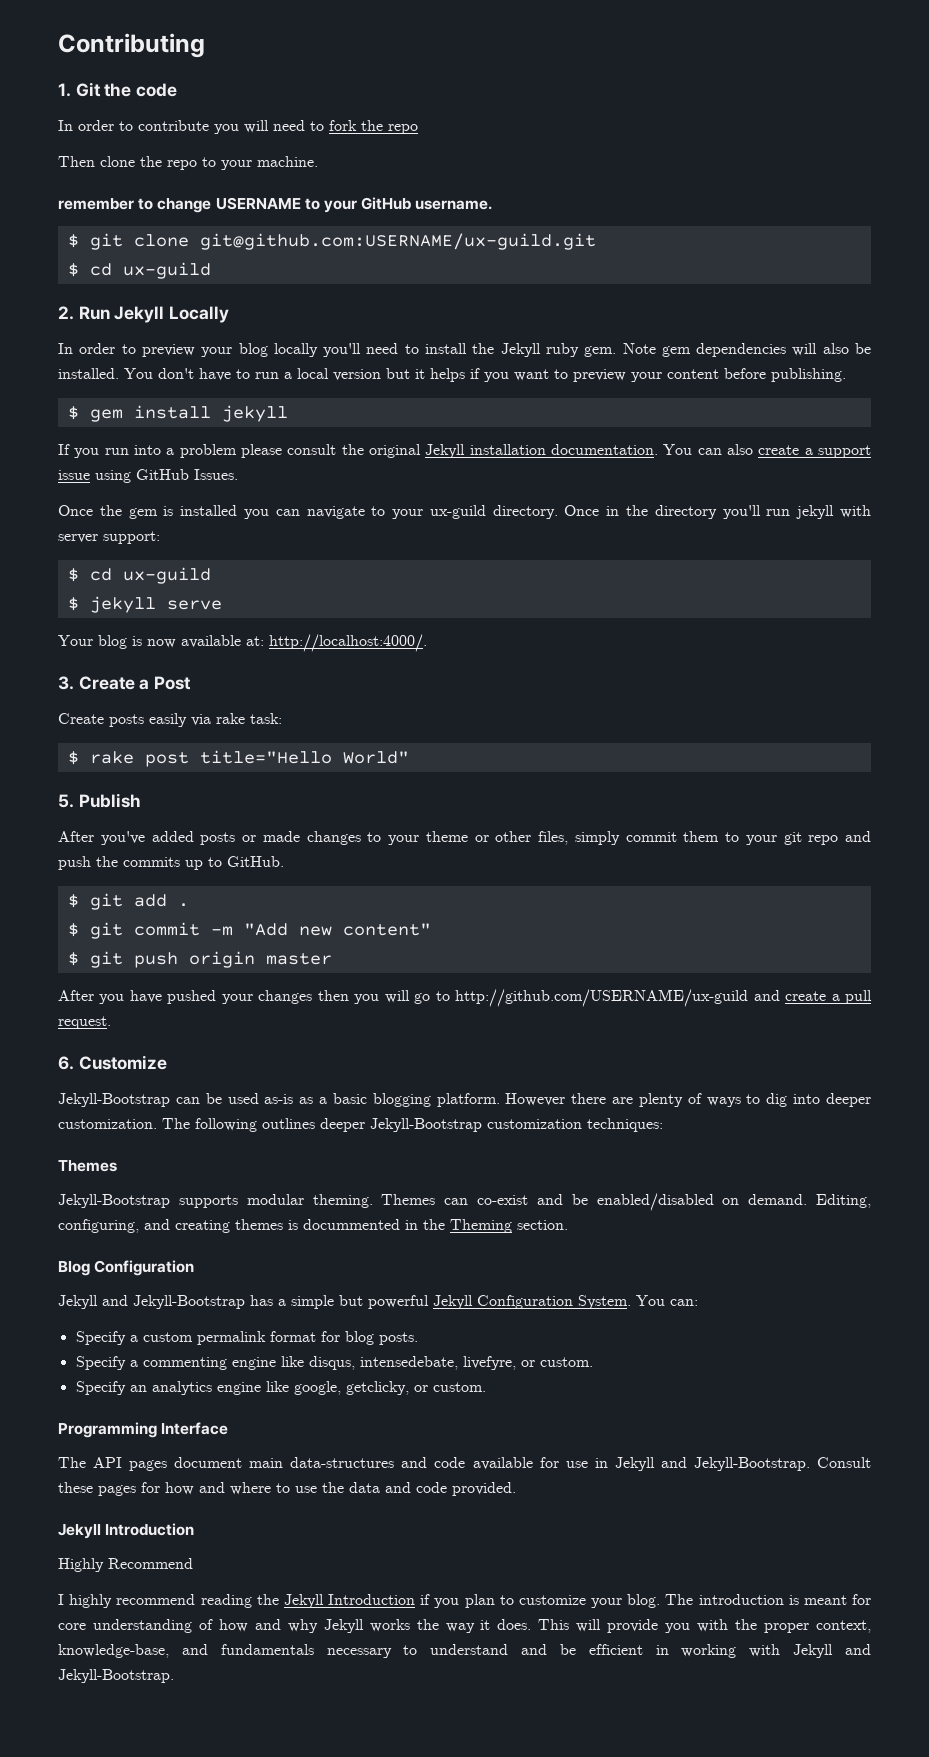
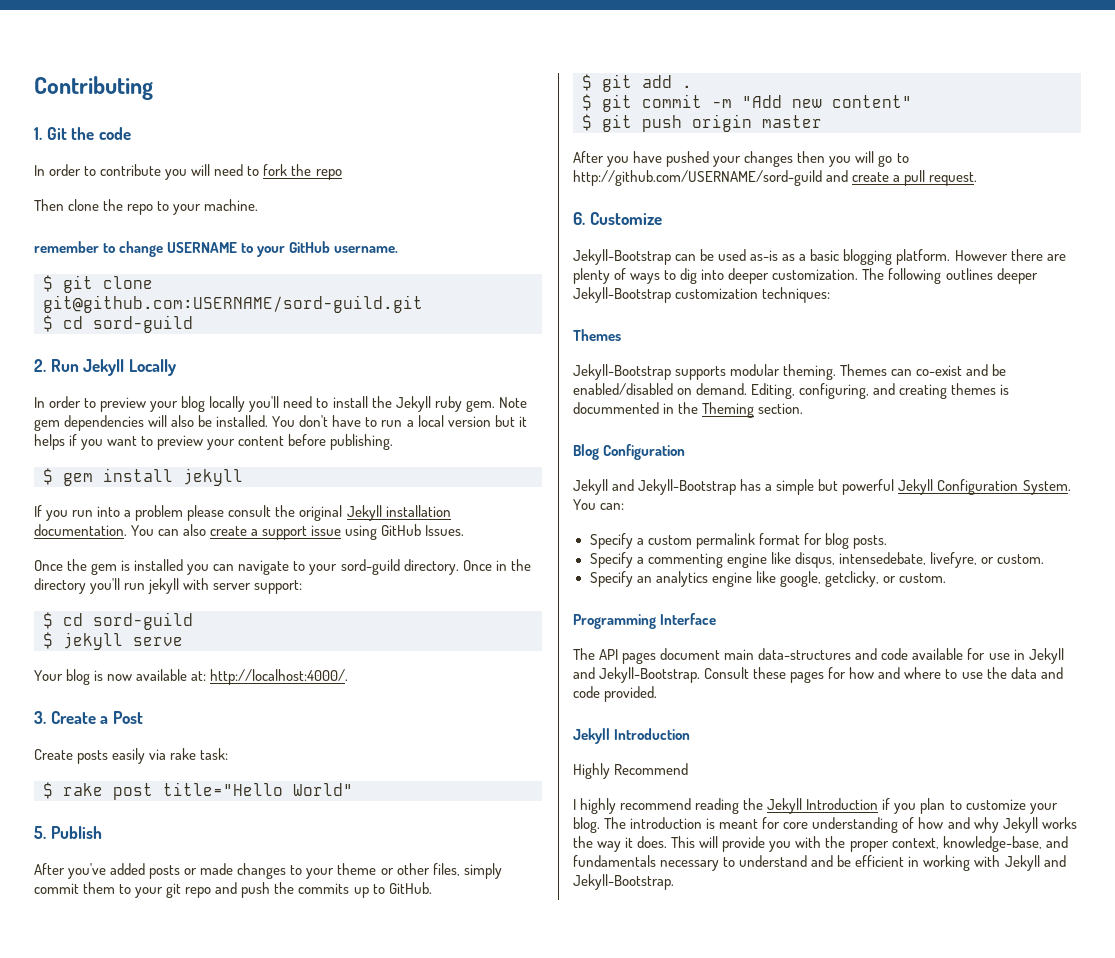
- $ git clone git@github.com:USERNAME/ux-guild.git
- $ cd ux-guild
+ $ git clone git@github.com:USERNAME/sord-guild.git
+ $ cd sord-guild
- Once the gem is installed you can navigate to your ux-guild directory.
+ Once the gem is installed you can navigate to your sord-guild directory.
  Once in the directory you'll run jekyll with server support:
- $ cd ux-guild
+ $ cd sord-guild
- After you have pushed your changes then you will go to http://github.com/USERNAME/ux-guild and create a pull request.
+ After you have pushed your changes then you will go to http://github.com/USERNAME/sord-guild and create a pull request.

